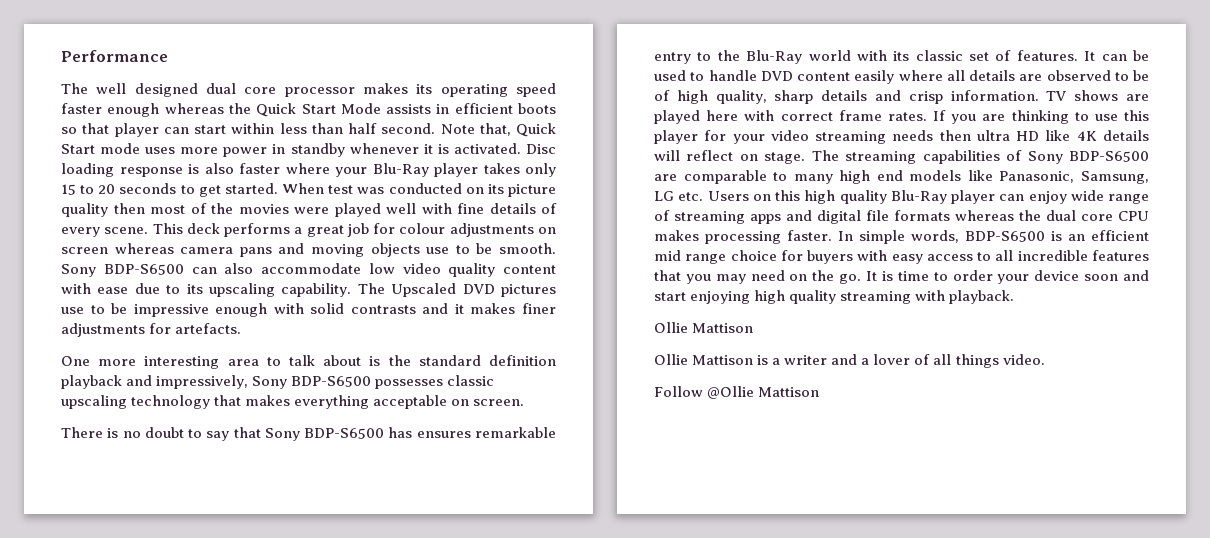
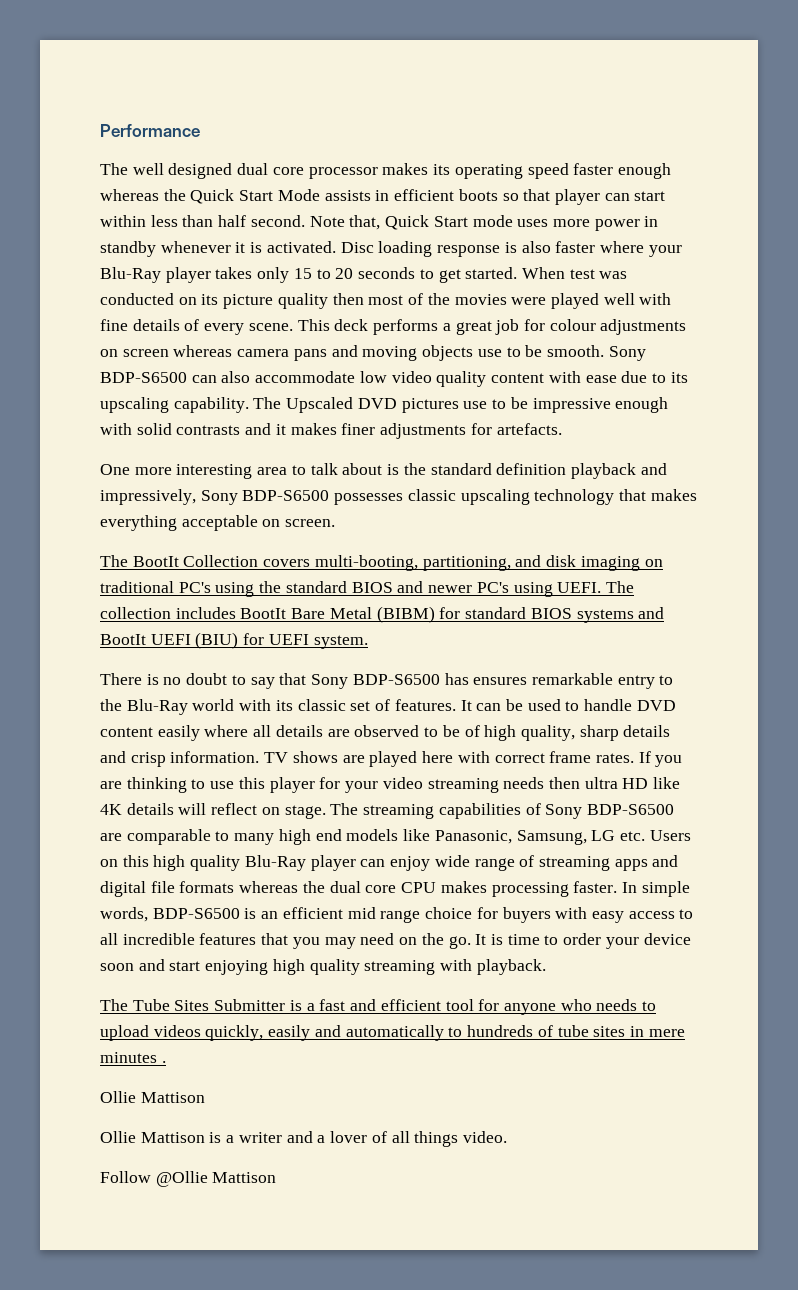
+ The BootIt Collection covers multi-booting, partitioning, and disk imaging on traditional PC's using the standard BIOS and newer PC's using UEFI. The collection includes BootIt Bare Metal (BIBM) for standard BIOS systems and BootIt UEFI (BIU) for UEFI system.
+ The Tube Sites Submitter is a fast and efficient tool for anyone who needs to upload videos quickly, easily and automatically to hundreds of tube sites in mere minutes .

